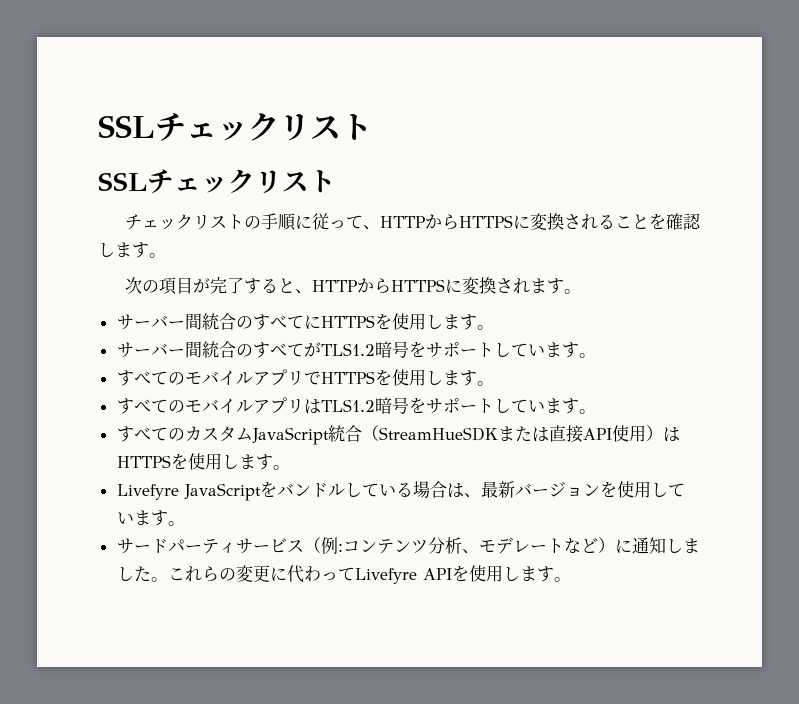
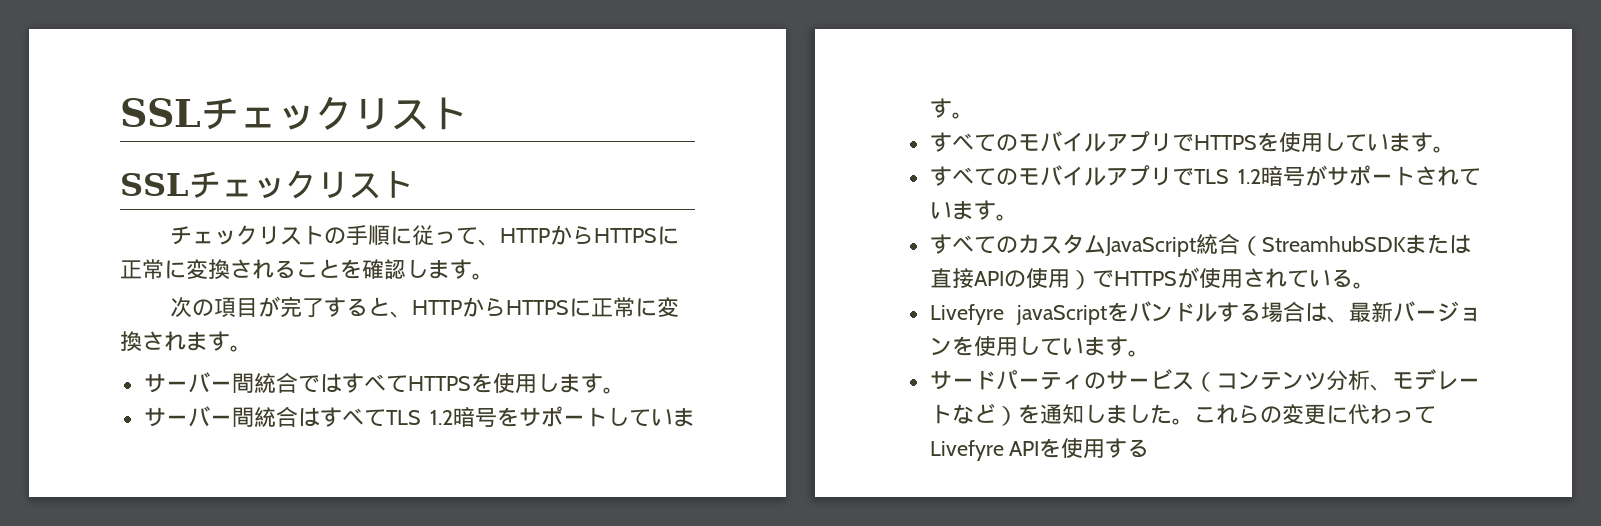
- チェックリストの手順に従って、HTTPからHTTPSに変換されることを確認します。
+ チェックリストの手順に従って、HTTPからHTTPSに正常に変換されることを確認します。
- 次の項目が完了すると、HTTPからHTTPSに変換されます。
+ 次の項目が完了すると、HTTPからHTTPSに正常に変換されます。
- サーバー間統合のすべてにHTTPSを使用します。
+ サーバー間統合ではすべてHTTPSを使用します。
- サーバー間統合のすべてがTLS1.2暗号をサポートしています。
+ サーバー間統合はすべてTLS 1.2暗号をサポートしています。
- すべてのモバイルアプリでHTTPSを使用します。
- すべてのモバイルアプリはTLS1.2暗号をサポートしています。
+ すべてのモバイルアプリでHTTPSを使用しています。
+ すべてのモバイルアプリでTLS 1.2暗号がサポートされています。
- すべてのカスタムJavaScript統合（StreamHueSDKまたは直接API使用）はHTTPSを使用します。
+ すべてのカスタムJavaScript統合（StreamhubSDKまたは直接APIの使用）でHTTPSが使用されている。
- Livefyre JavaScriptをバンドルしている場合は、最新バージョンを使用しています。
+ Livefyre javaScriptをバンドルする場合は、最新バージョンを使用しています。
- サードパーティサービス（例:コンテンツ分析、モデレートなど）に通知しました。
+ サードパーティのサービス（コンテンツ分析、モデレートなど）を通知しました。
- これらの変更に代わってLivefyre APIを使用します。
+ これらの変更に代わってLivefyre APIを使用する

